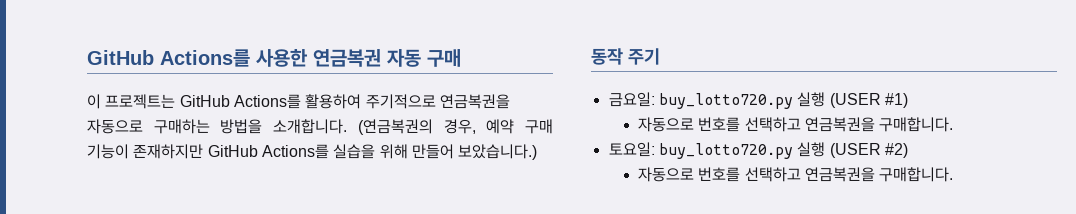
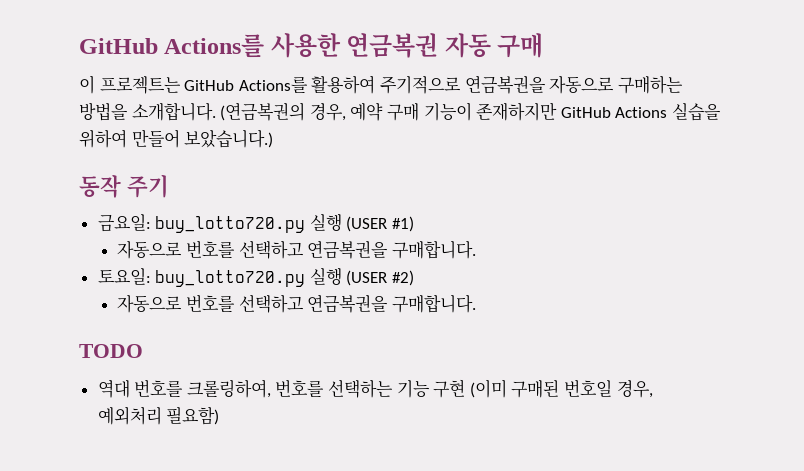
- (연금복권의 경우, 예약 구매 기능이 존재하지만 GitHub Actions를 실습을 위해 만들어 보았습니다.)
+ (연금복권의 경우, 예약 구매 기능이 존재하지만 GitHub Actions 실습을 위하여 만들어 보았습니다.)
+ TODO
+ 역대 번호를 크롤링하여, 번호를 선택하는 기능 구현 (이미 구매된 번호일 경우, 예외처리 필요함)

